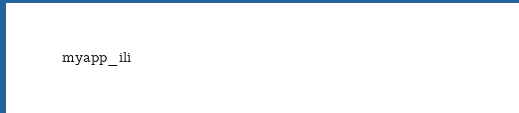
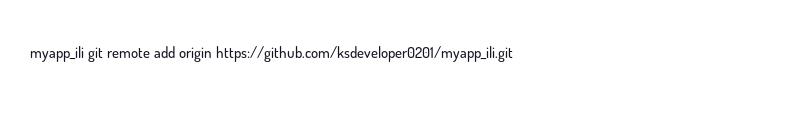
- myapp_ili
+ myapp_ili git remote add origin https://github.com/ksdeveloper0201/myapp_ili.git

